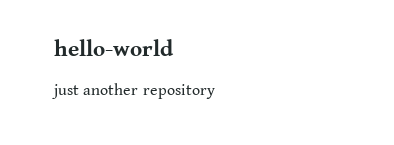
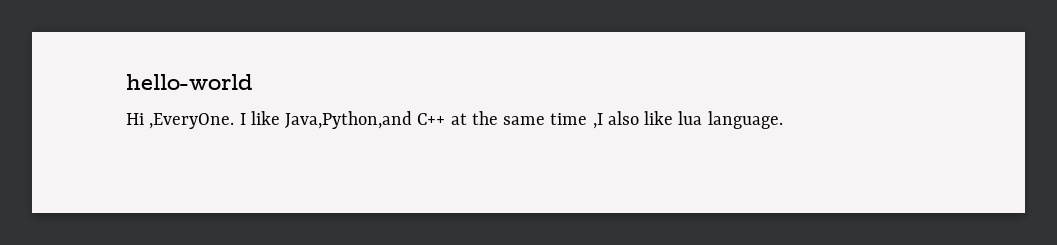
- just another repository
+ Hi ,EveryOne. I like Java,Python,and C++ at the same time ,I also like lua language.

